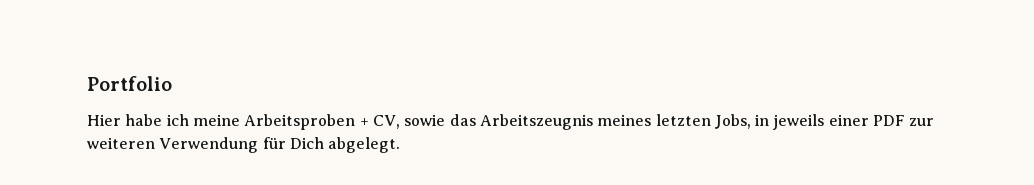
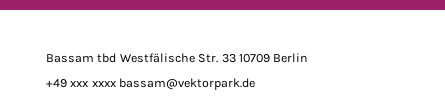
- Portfolio
- Hier habe ich meine Arbeitsproben + CV, sowie das Arbeitszeugnis meines letzten Jobs, in jeweils einer PDF zur weiteren Verwendung für Dich abgelegt.
+ Bassam tbd Westfälische Str. 33 10709 Berlin
+ +49 xxx xxxx bassam@vektorpark.de

